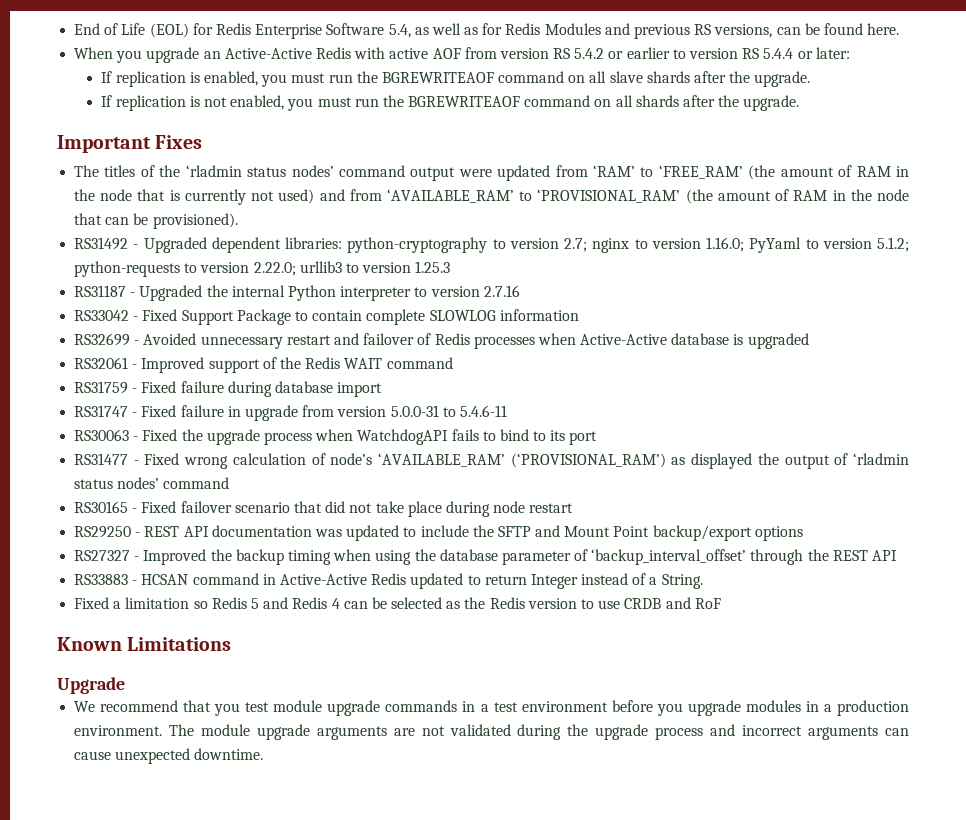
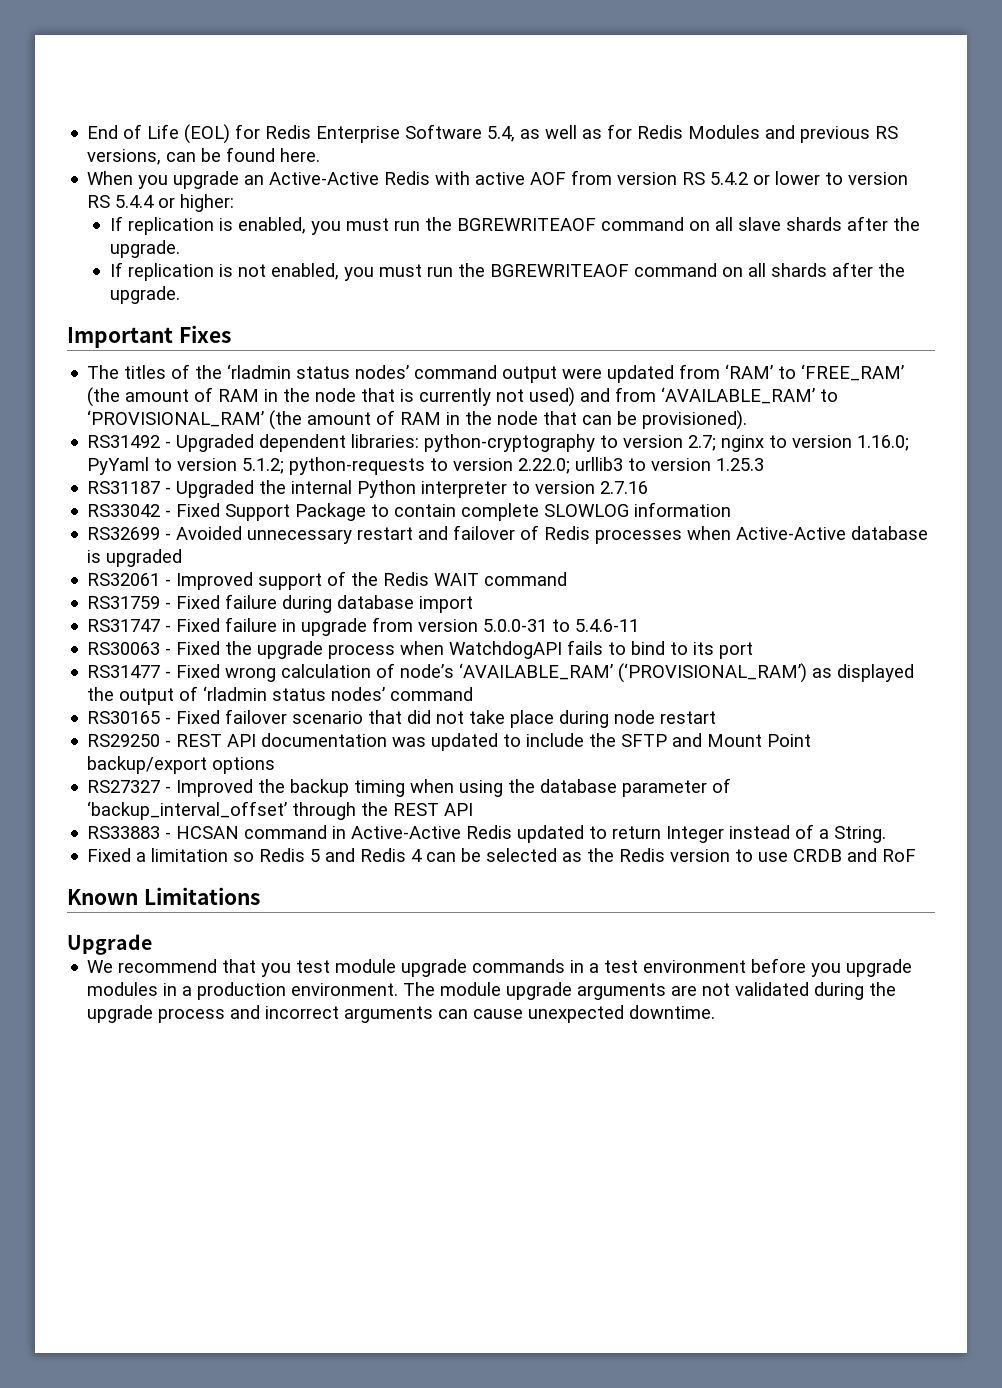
- When you upgrade an Active-Active Redis with active AOF from version RS 5.4.2 or earlier to version RS 5.4.4 or later:
+ When you upgrade an Active-Active Redis with active AOF from version RS 5.4.2 or lower to version RS 5.4.4 or higher:

